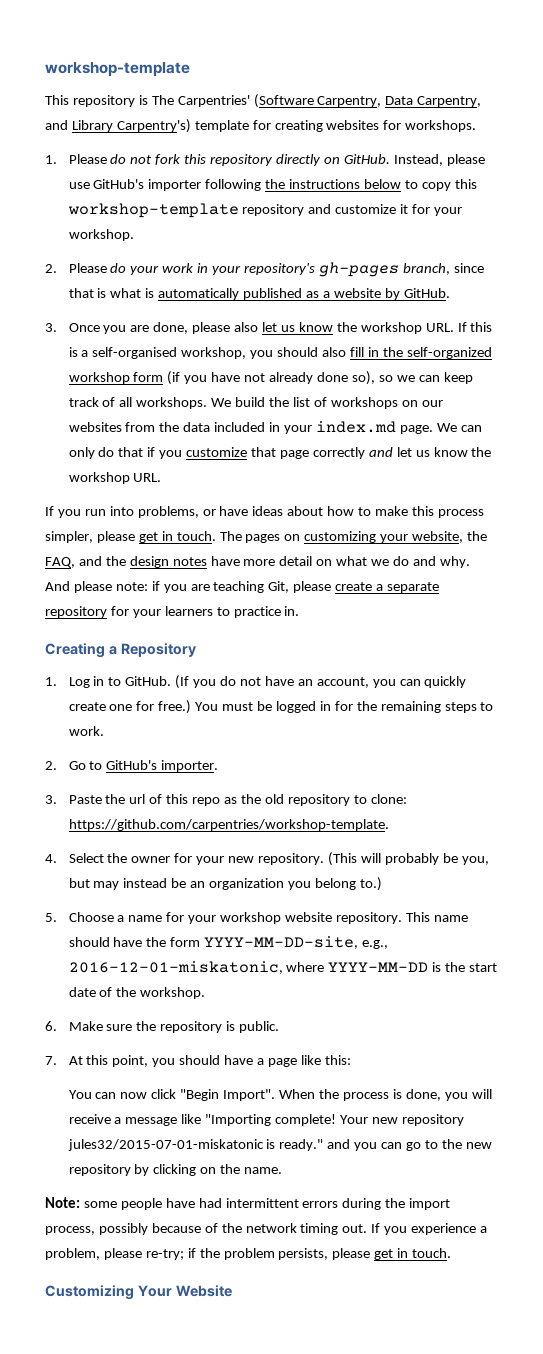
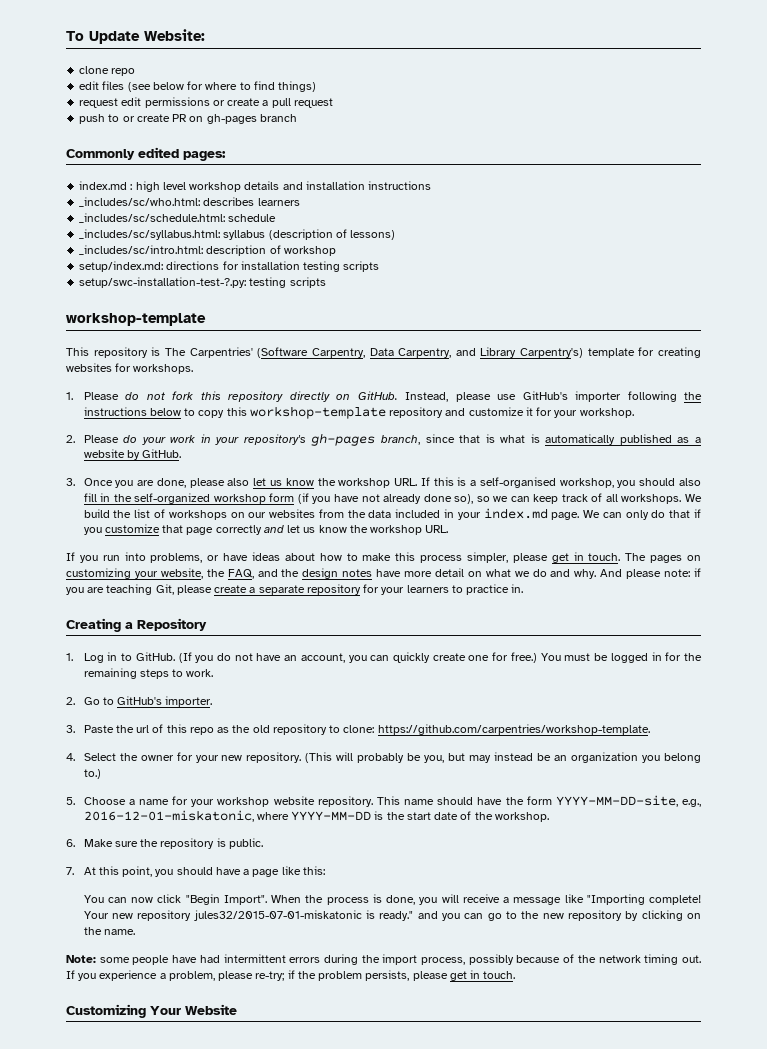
+ To Update Website:
+ clone repo
+ edit files (see below for where to find things)
+ request edit permissions or create a pull request
+ push to or create PR on gh-pages branch
+ Commonly edited pages:
+ index.md : high level workshop details and installation instructions
+ _includes/sc/who.html: describes learners
+ _includes/sc/schedule.html: schedule
+ _includes/sc/syllabus.html: syllabus (description of lessons)
+ _includes/sc/intro.html: description of workshop
+ setup/index.md: directions for installation testing scripts
+ setup/swc-installation-test-?.py: testing scripts

